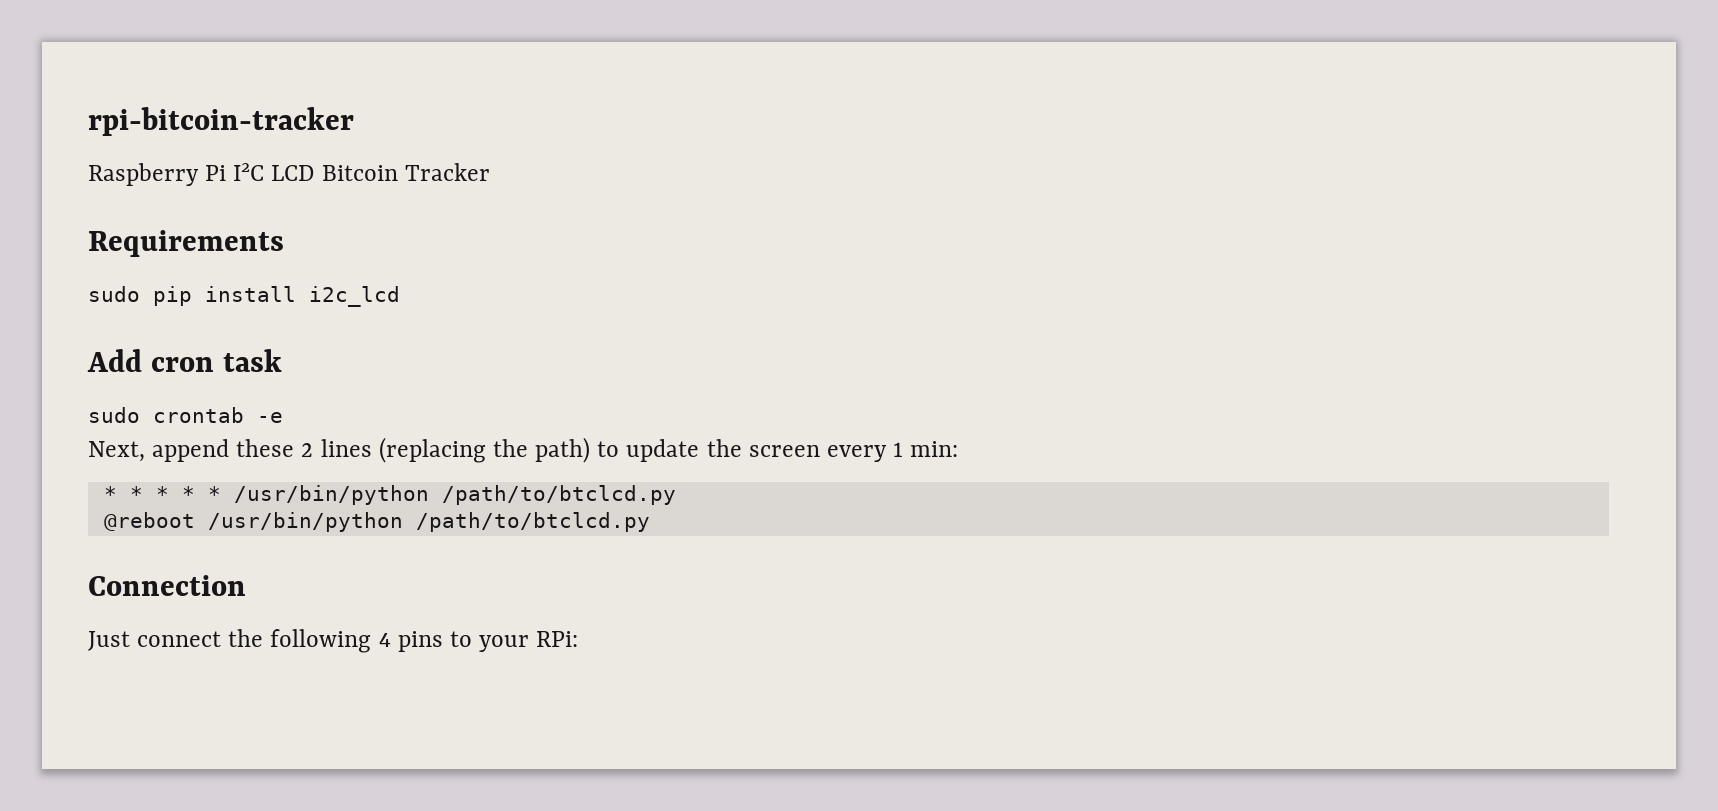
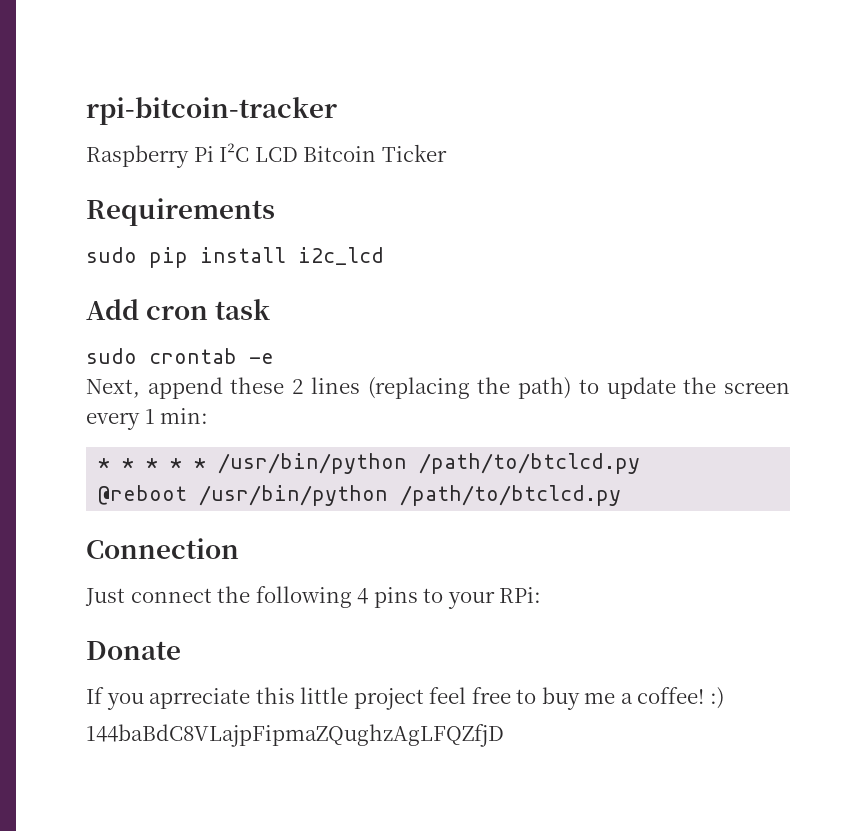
- Raspberry Pi I²C LCD Bitcoin Tracker
+ Raspberry Pi I²C LCD Bitcoin Ticker
+ Donate
+ If you aprreciate this little project feel free to buy me a coffee! :)
+ 144baBdC8VLajpFipmaZQughzAgLFQZfjD

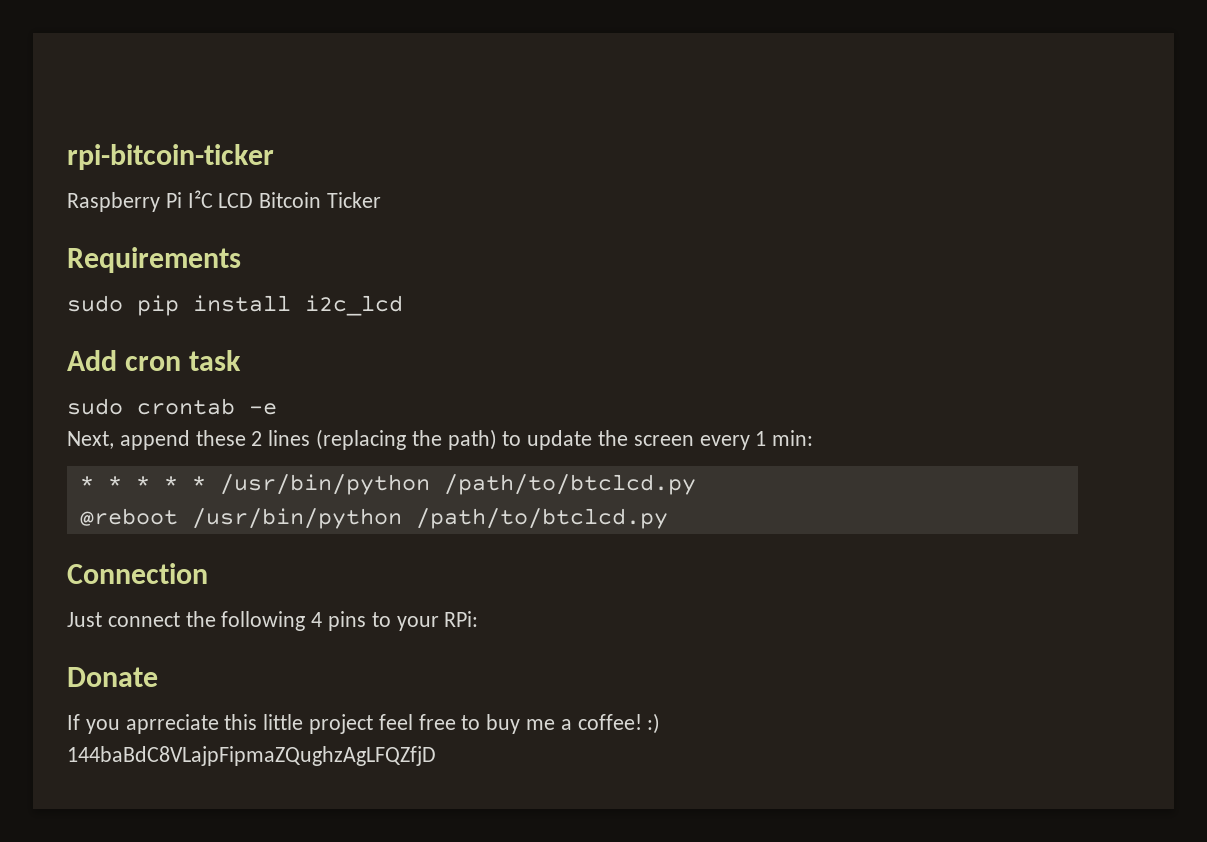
- rpi-bitcoin-tracker
+ rpi-bitcoin-ticker

